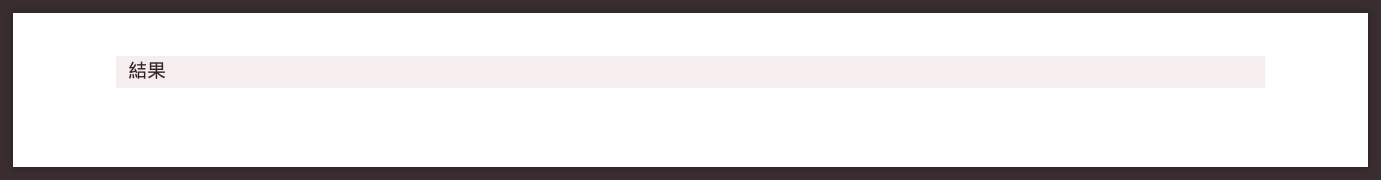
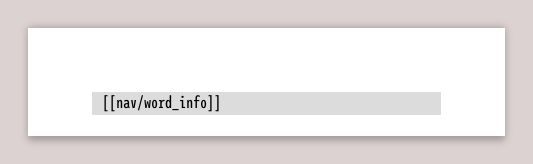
- 結果
+ [[nav/word_info]]

